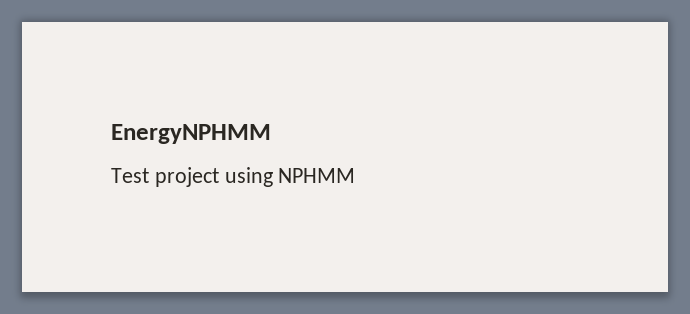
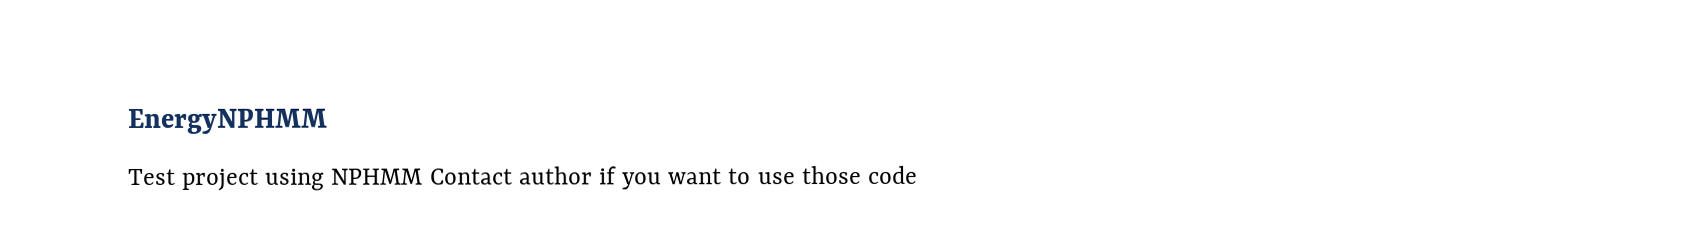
- Test project using NPHMM
+ Test project using NPHMM Contact author if you want to use those code

